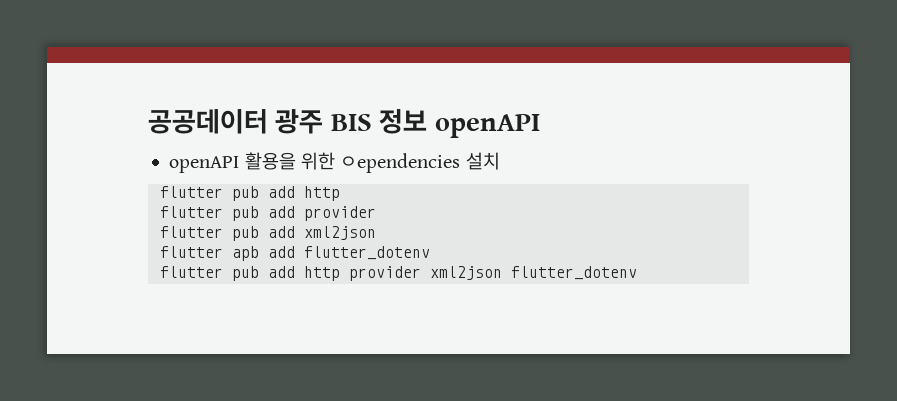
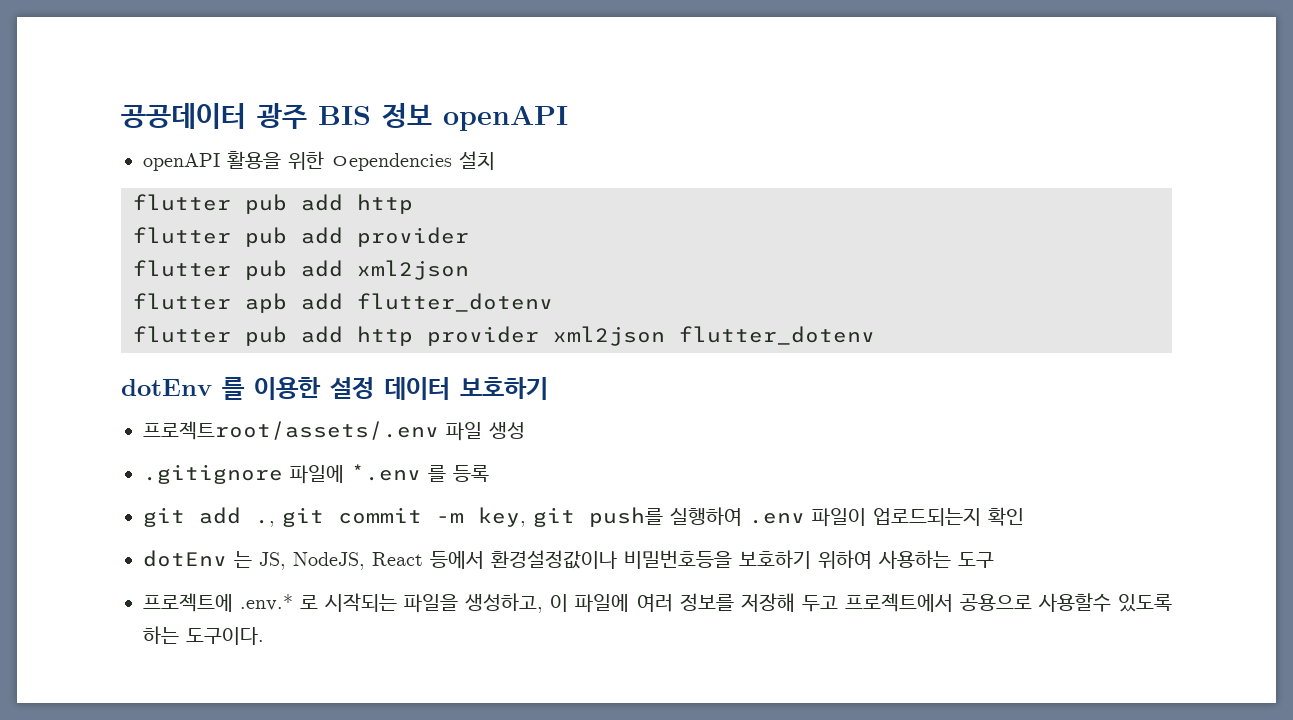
+ dotEnv 를 이용한 설정 데이터 보호하기
+ 프로젝트root/assets/.env 파일 생성
+ .gitignore 파일에 *.env 를 등록
+ git add ., git commit -m key, git push를 실행하여 .env 파일이 업로드되는지 확인
+ dotEnv 는 JS, NodeJS, React 등에서 환경설정값이나 비밀번호등을 보호하기 위하여 사용하는 도구
+ 프로젝트에 .env.* 로 시작되는 파일을 생성하고, 이 파일에 여러 정보를 저장해 두고 프로젝트에서 공용으로 사용할수 있도록 하는 도구이다.

